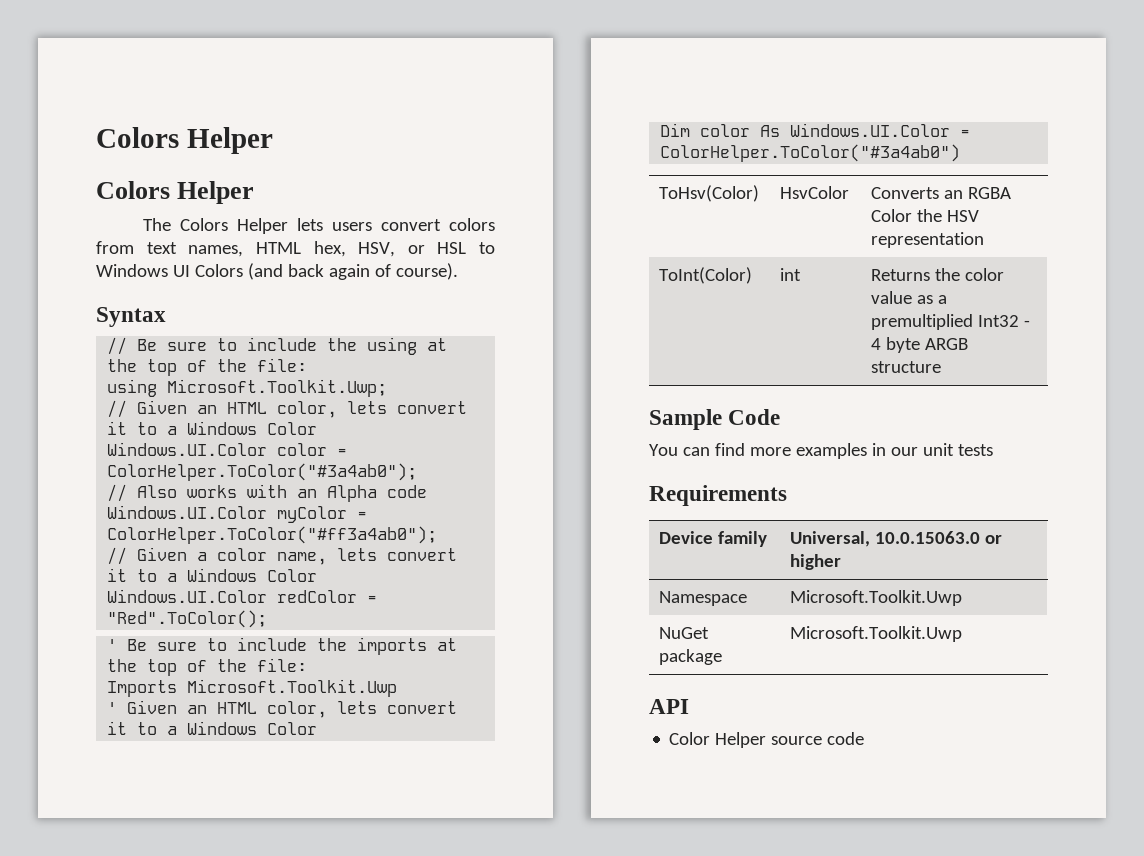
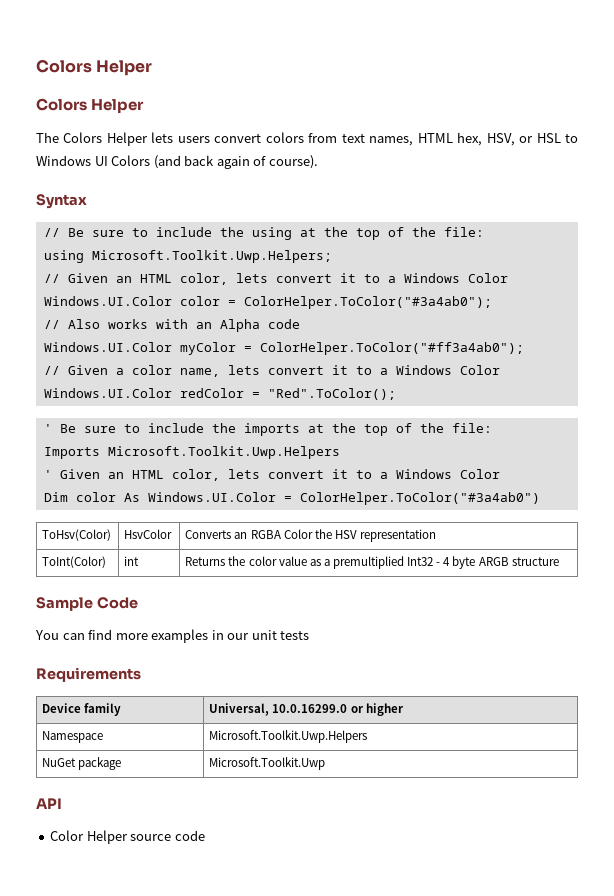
- using Microsoft.Toolkit.Uwp;
+ using Microsoft.Toolkit.Uwp.Helpers;
- Imports Microsoft.Toolkit.Uwp
+ Imports Microsoft.Toolkit.Uwp.Helpers
- Device family | Universal, 10.0.15063.0 or higher
+ Device family | Universal, 10.0.16299.0 or higher
- Namespace | Microsoft.Toolkit.Uwp
+ Namespace | Microsoft.Toolkit.Uwp.Helpers

